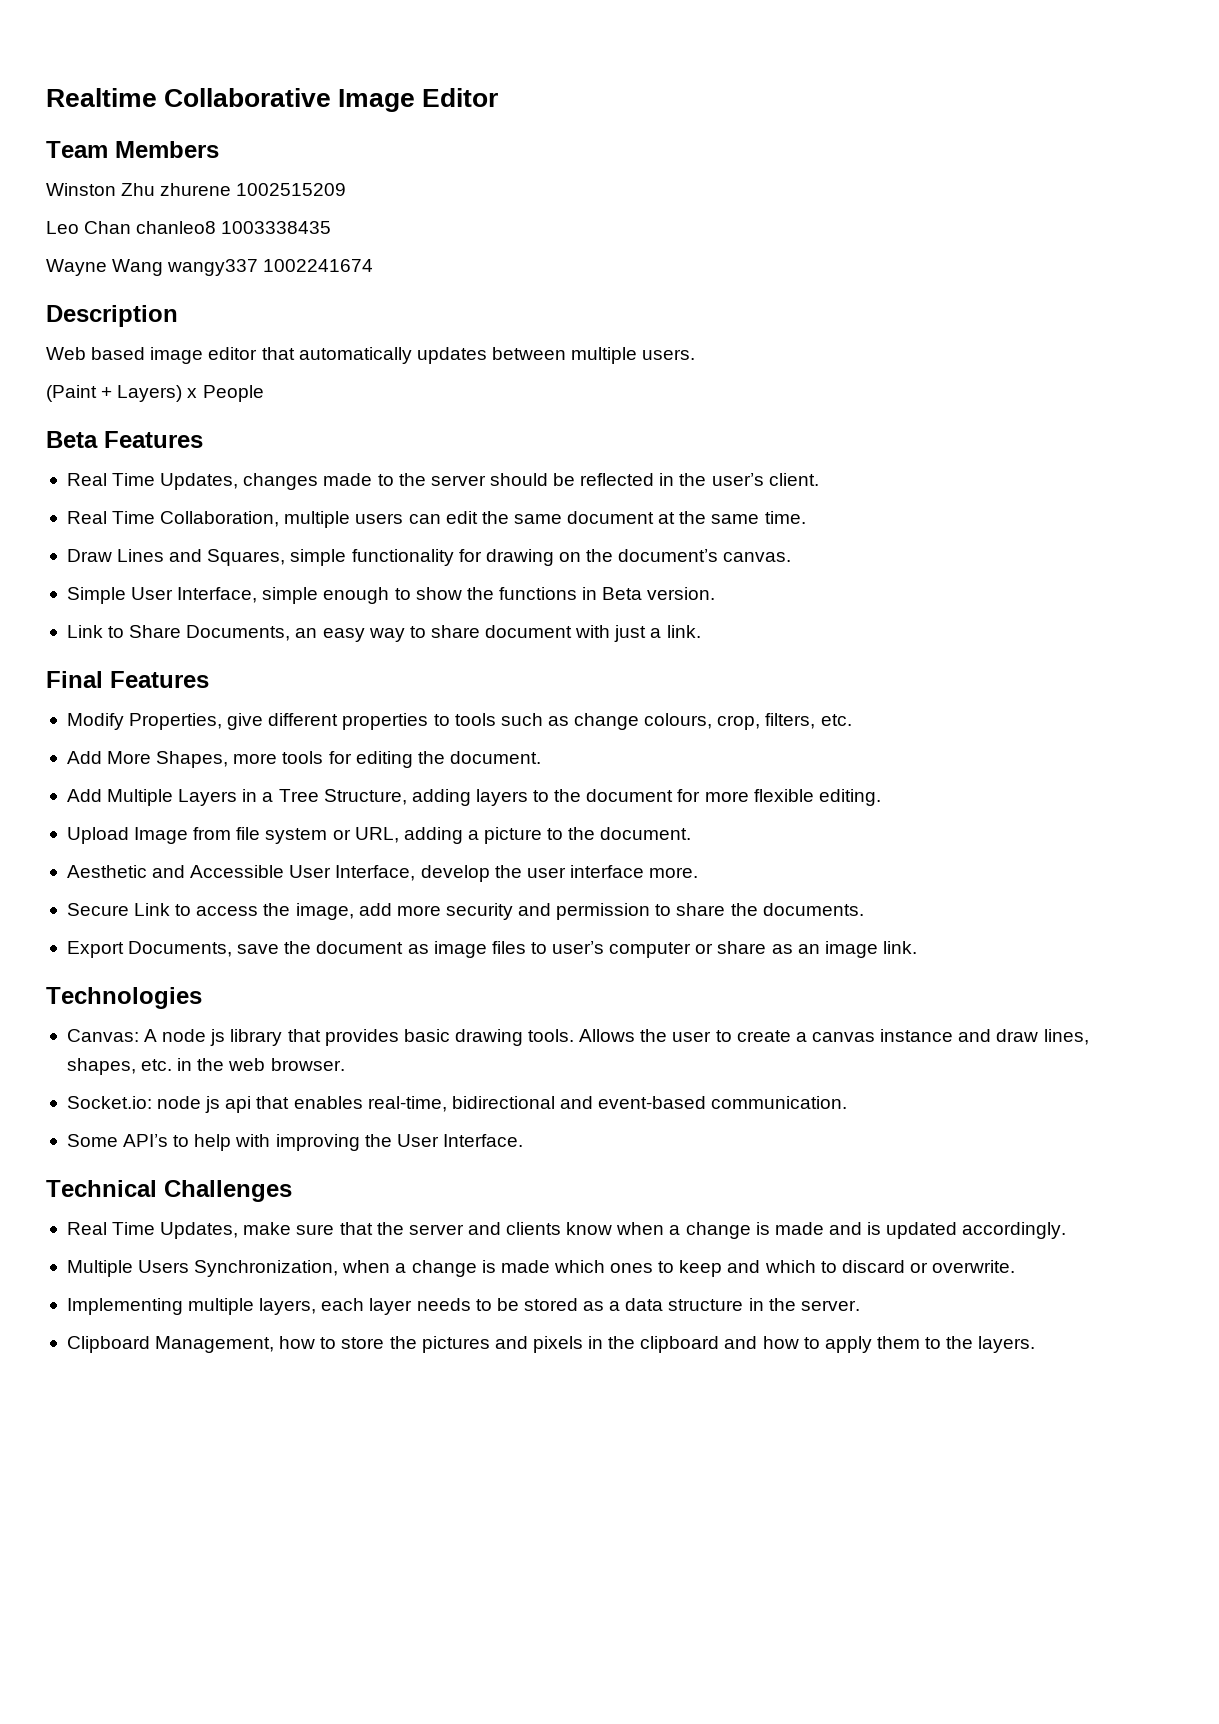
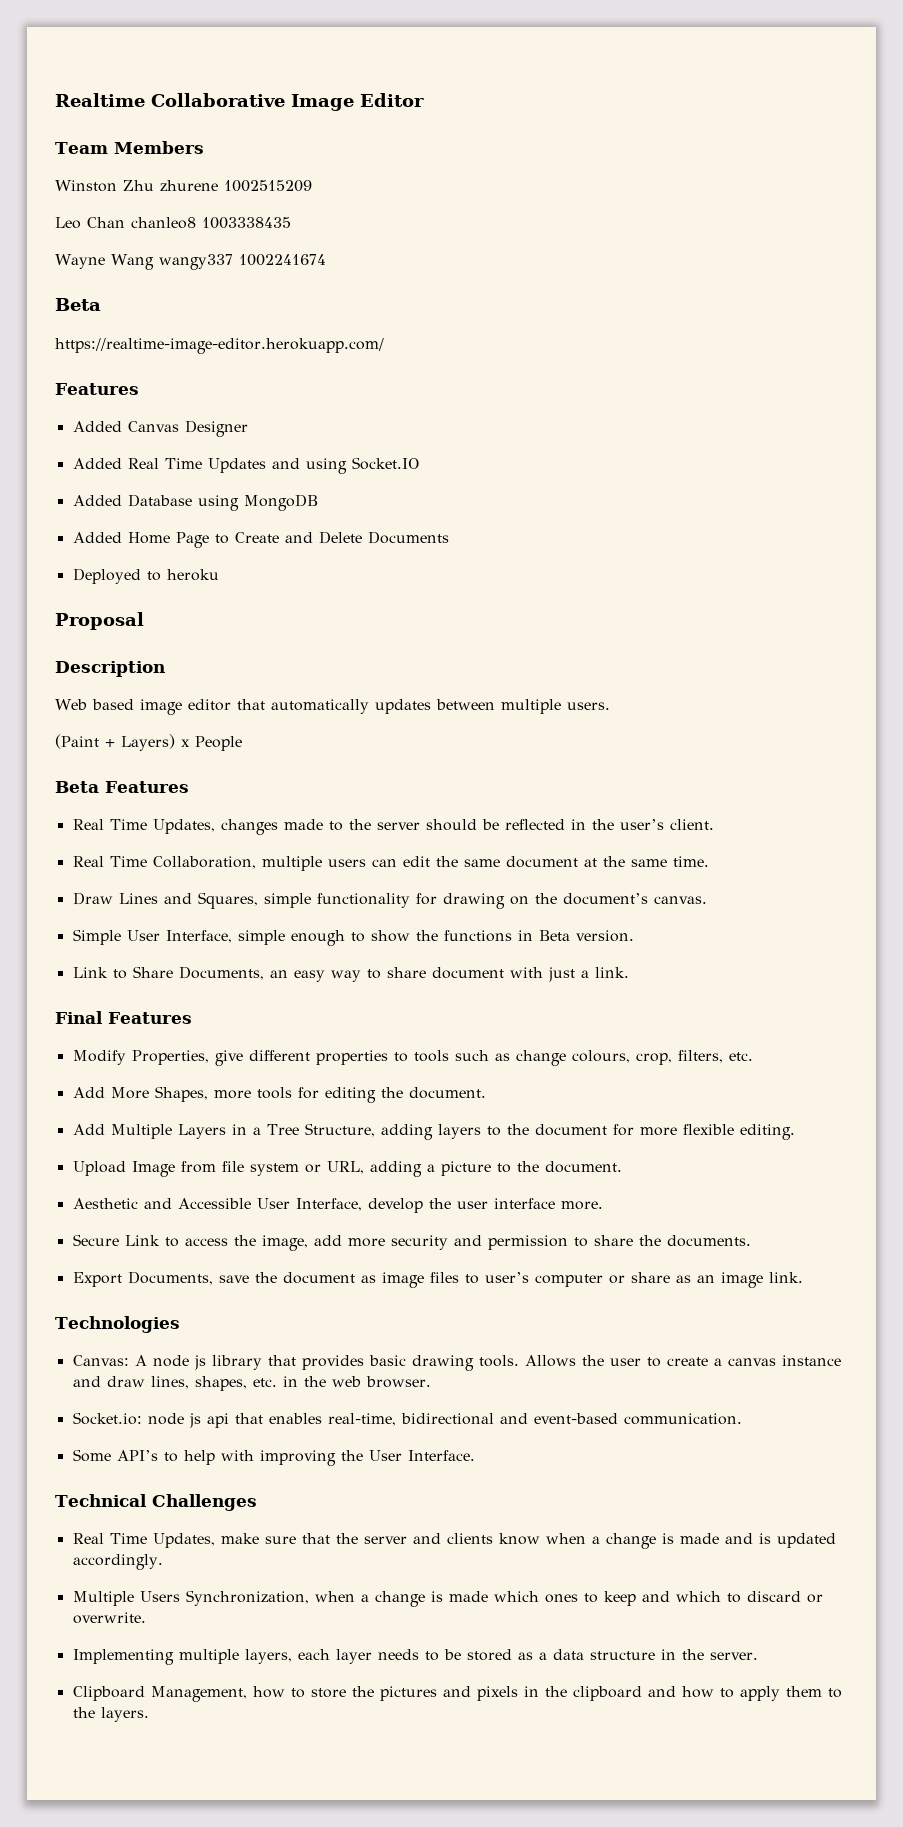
  Wayne Wang wangy337 1002241674
+ Beta
+ https://realtime-image-editor.herokuapp.com/
+ Features
+ Added Canvas Designer
+ Added Real Time Updates and using Socket.IO
+ Added Database using MongoDB
+ Added Home Page to Create and Delete Documents
+ Deployed to heroku
+ Proposal

